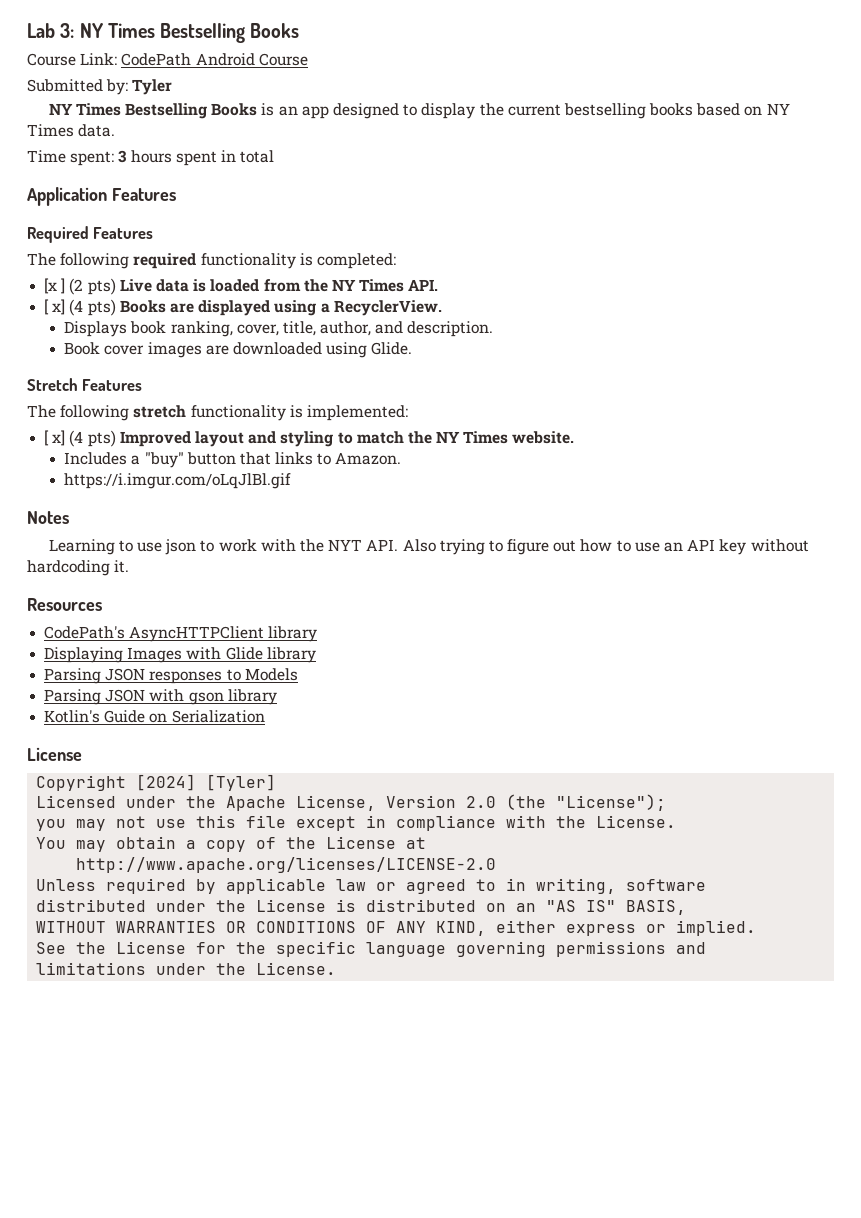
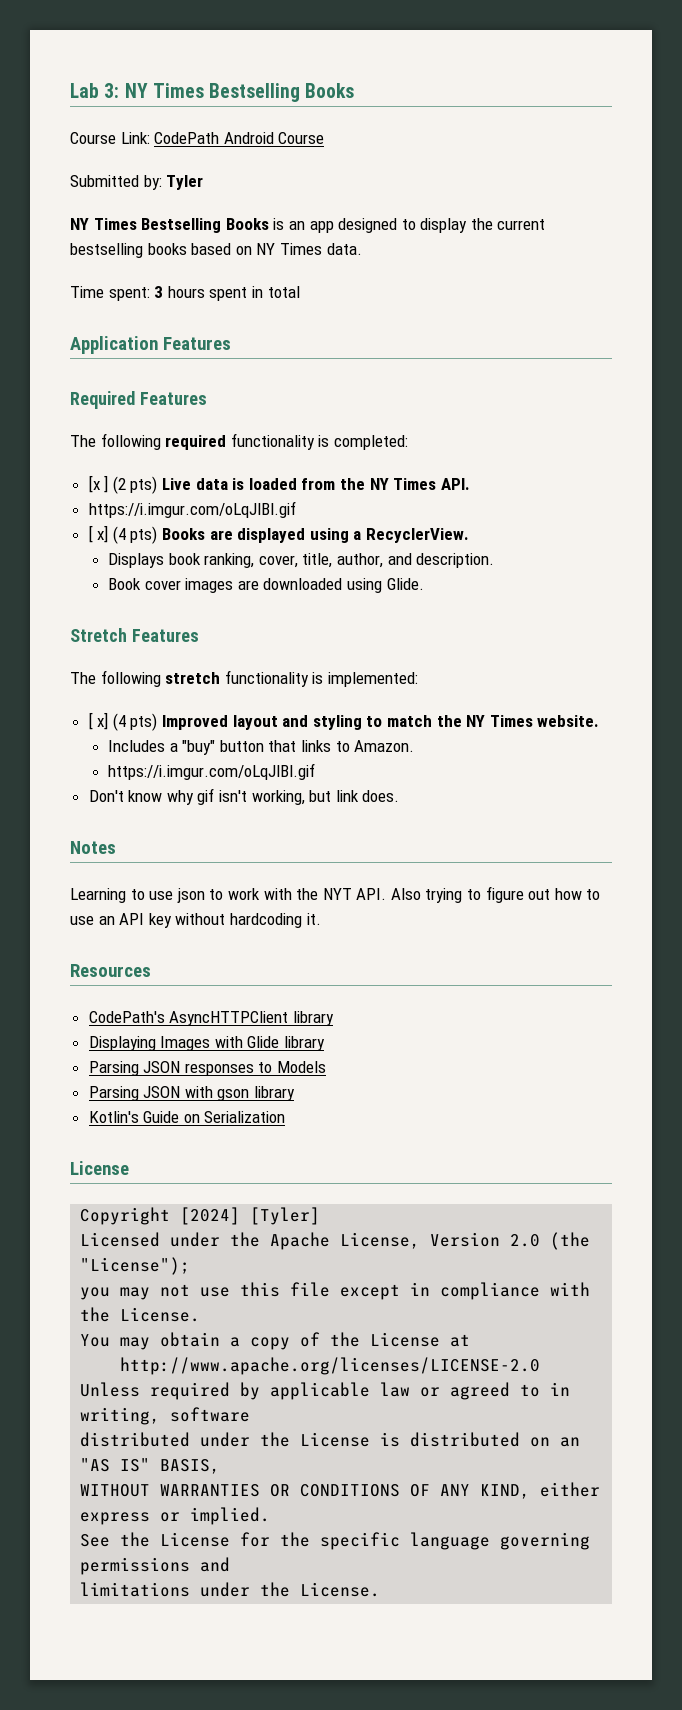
  [x ] (2 pts) Live data is loaded from the NY Times API.
+ https://i.imgur.com/oLqJlBl.gif
+ Don't know why gif isn't working, but link does.

